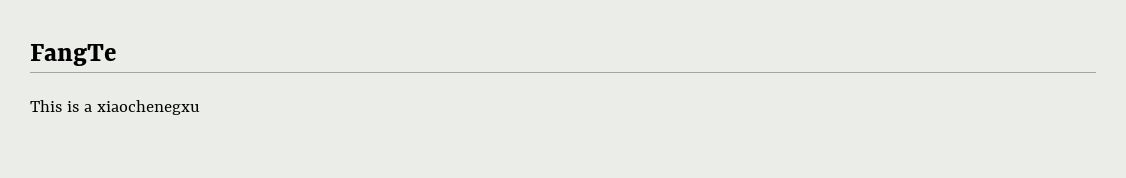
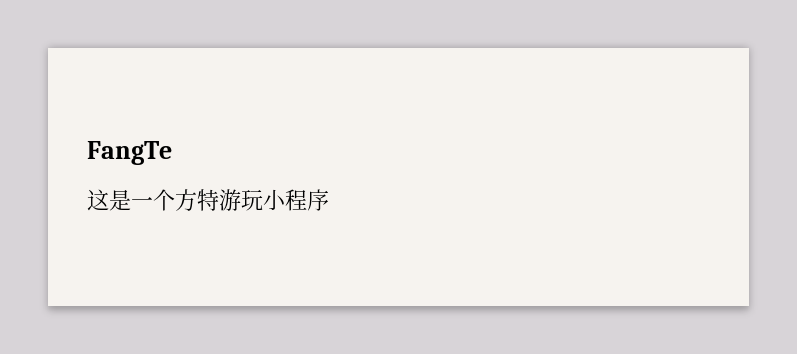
- This is a xiaochenegxu
+ 这是一个方特游玩小程序

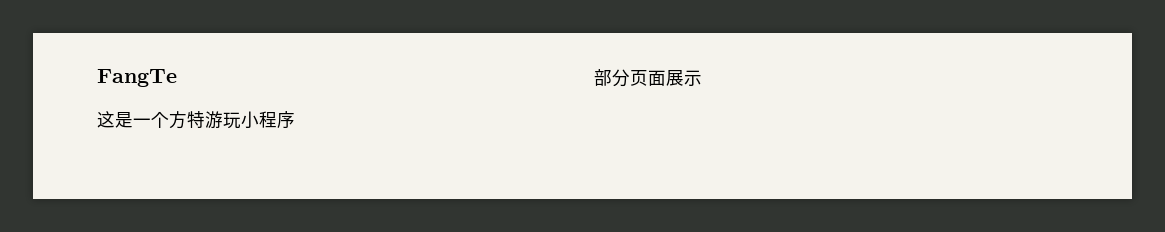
+ 部分页面展示

